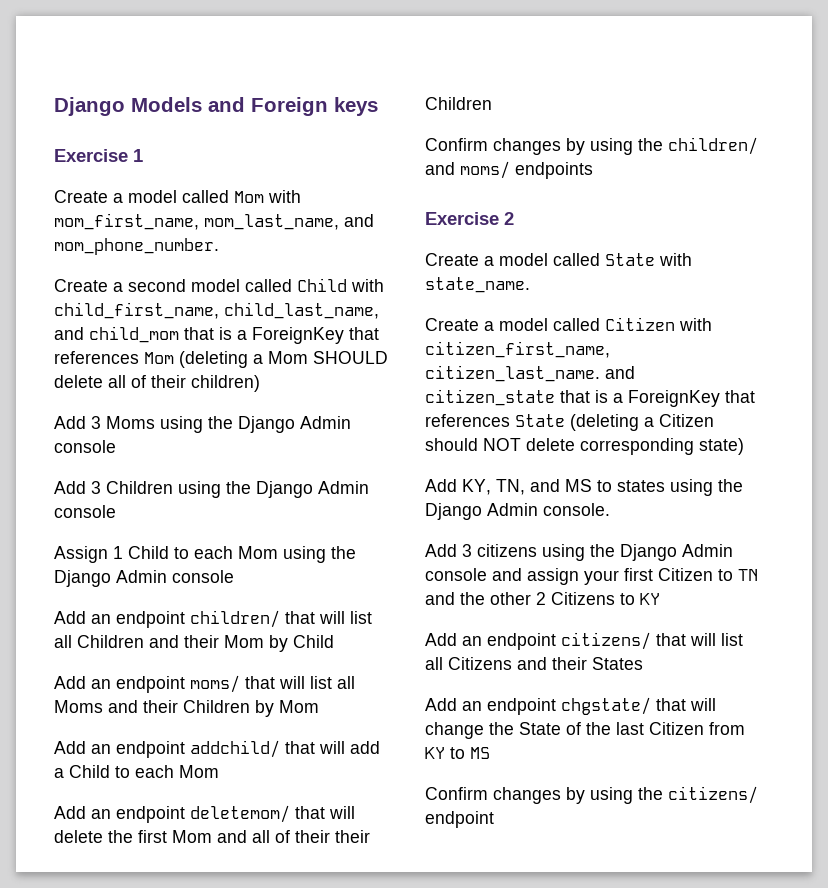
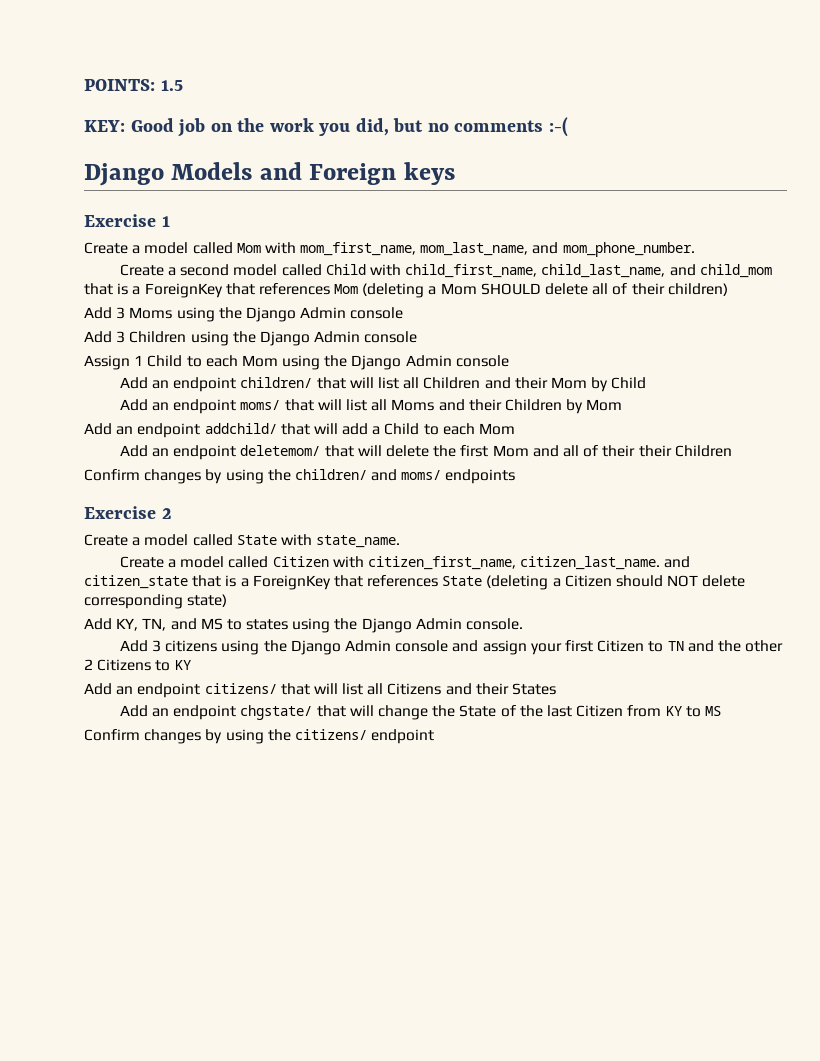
+ POINTS: 1.5
+ KEY: Good job on the work you did, but no comments :-(

